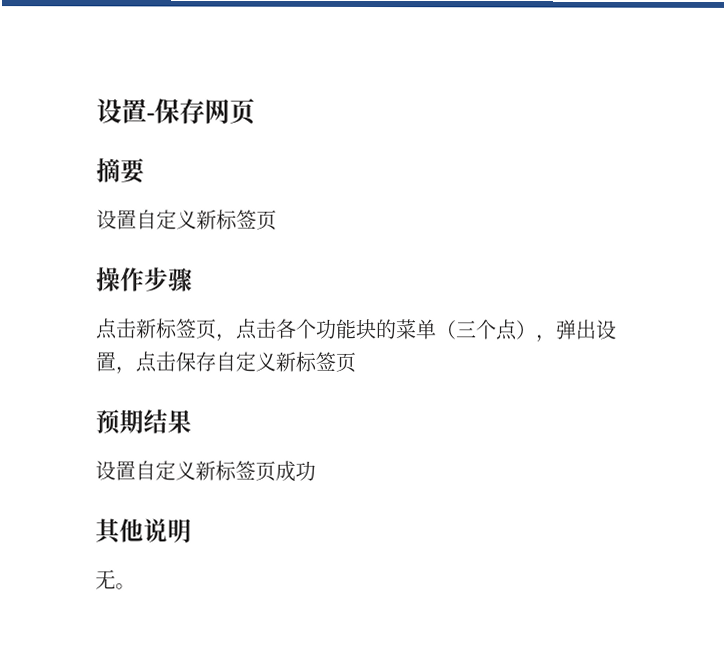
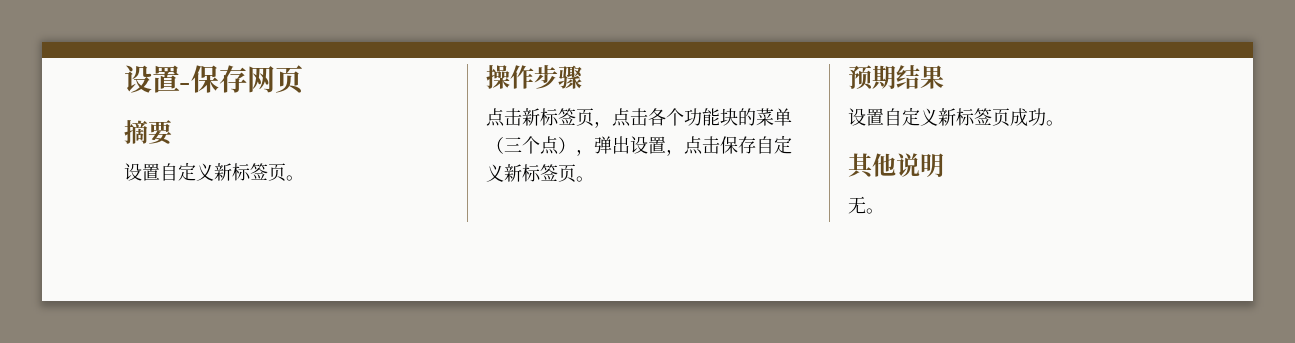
  摘要
- 设置自定义新标签页
+ 设置自定义新标签页。
- 点击新标签页，点击各个功能块的菜单（三个点），弹出设置，点击保存自定义新标签页
+ 点击新标签页，点击各个功能块的菜单（三个点），弹出设置，点击保存自定义新标签页。
- 设置自定义新标签页成功
+ 设置自定义新标签页成功。

